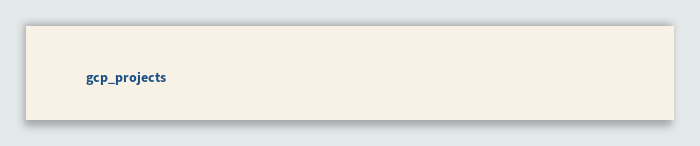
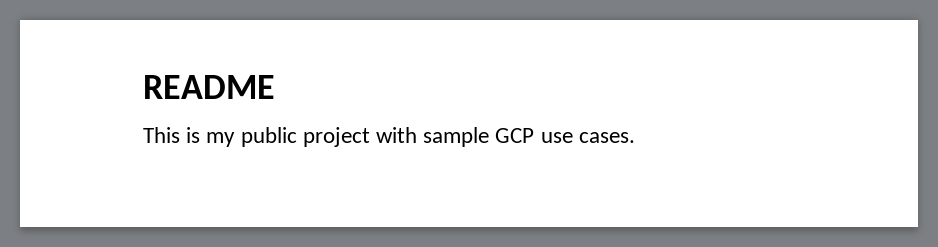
- gcp_projects
+ README
+ This is my public project with sample GCP use cases.

